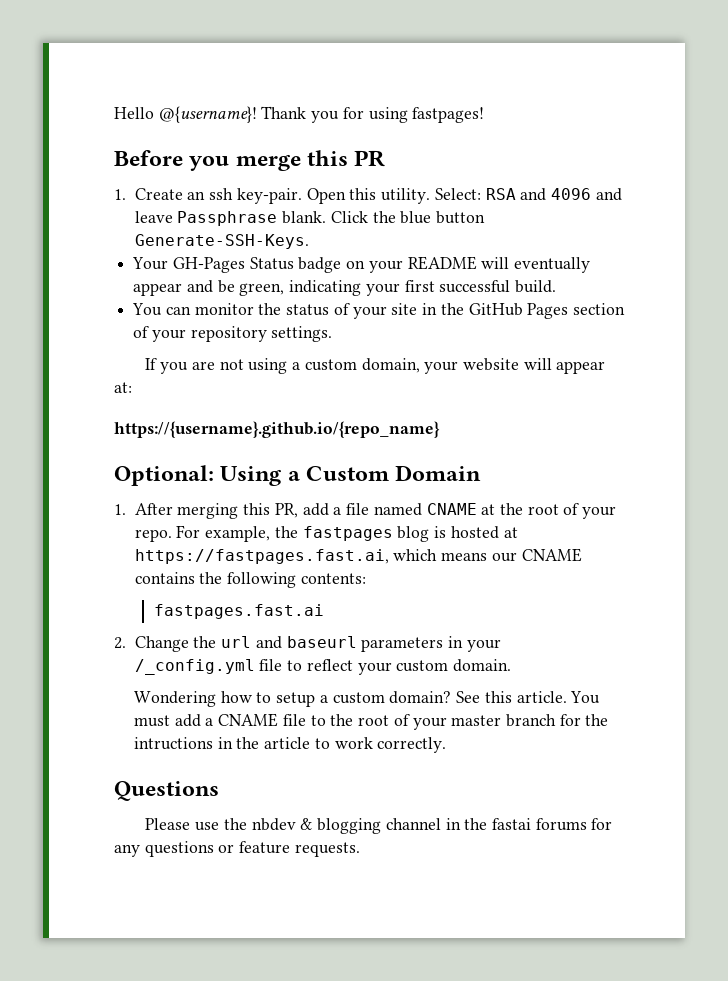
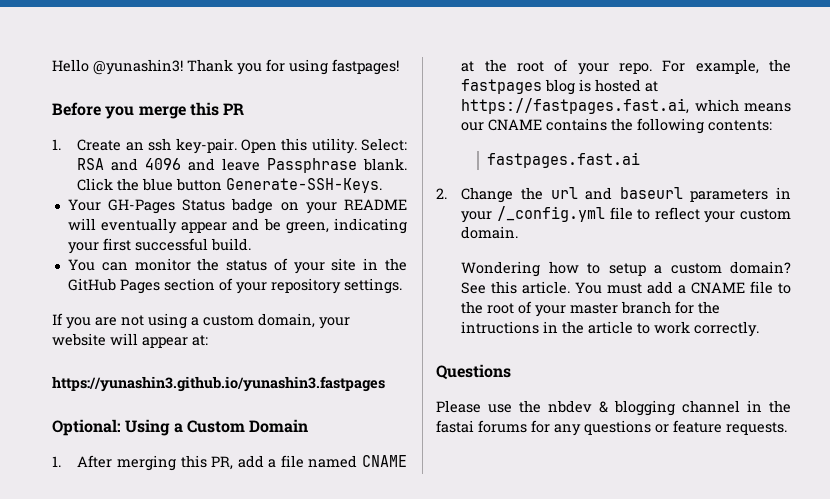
- Hello @{username}!
+ Hello @yunashin3!
- https://{username}.github.io/{repo_name}
+ https://yunashin3.github.io/yunashin3.fastpages

